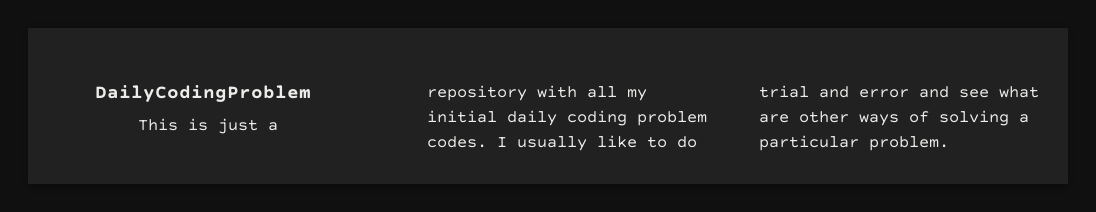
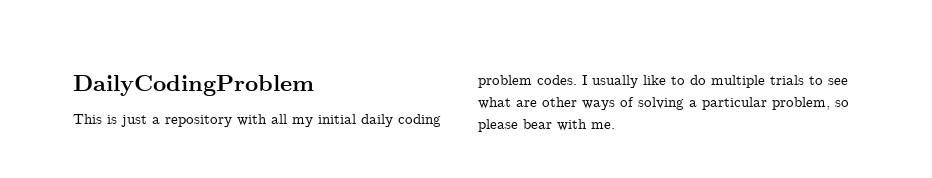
- I usually like to do trial and error and see what are other ways of solving a particular problem.
+ I usually like to do multiple trials to see what are other ways of solving a particular problem, so please bear with me.

